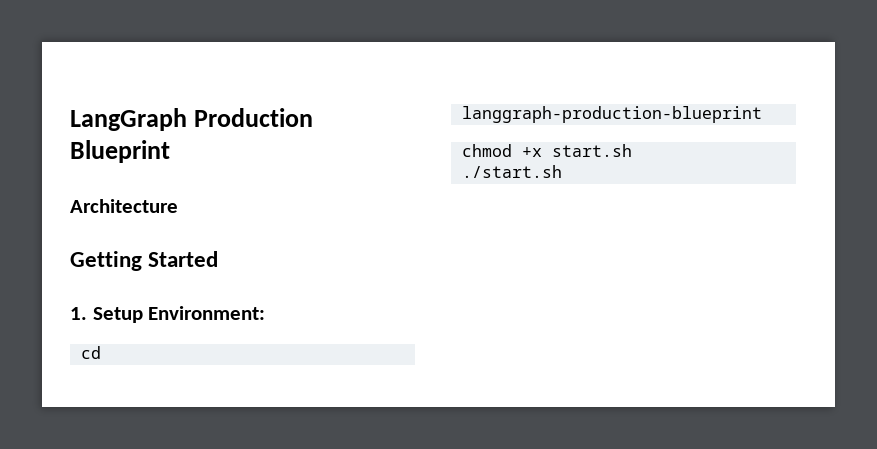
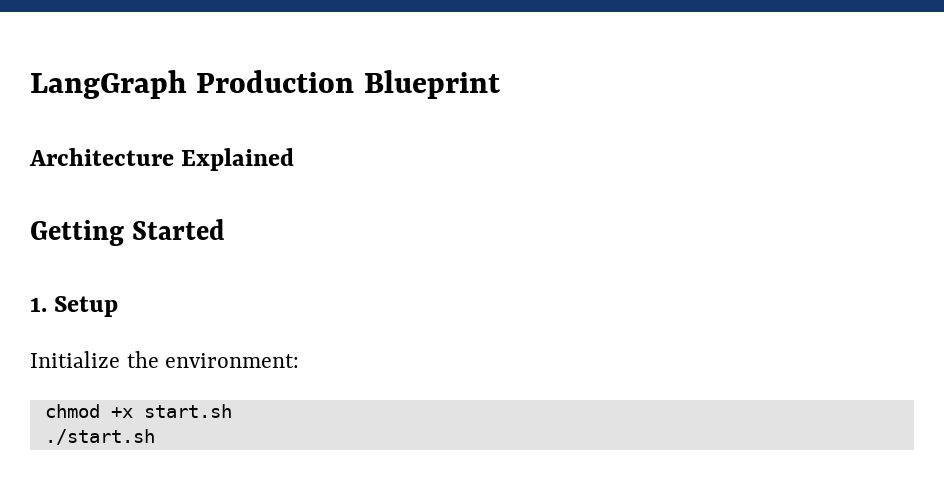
- Architecture
+ Architecture Explained
- 1. Setup Environment:
- cd langgraph-production-blueprint
+ 1. Setup
+ Initialize the environment:

